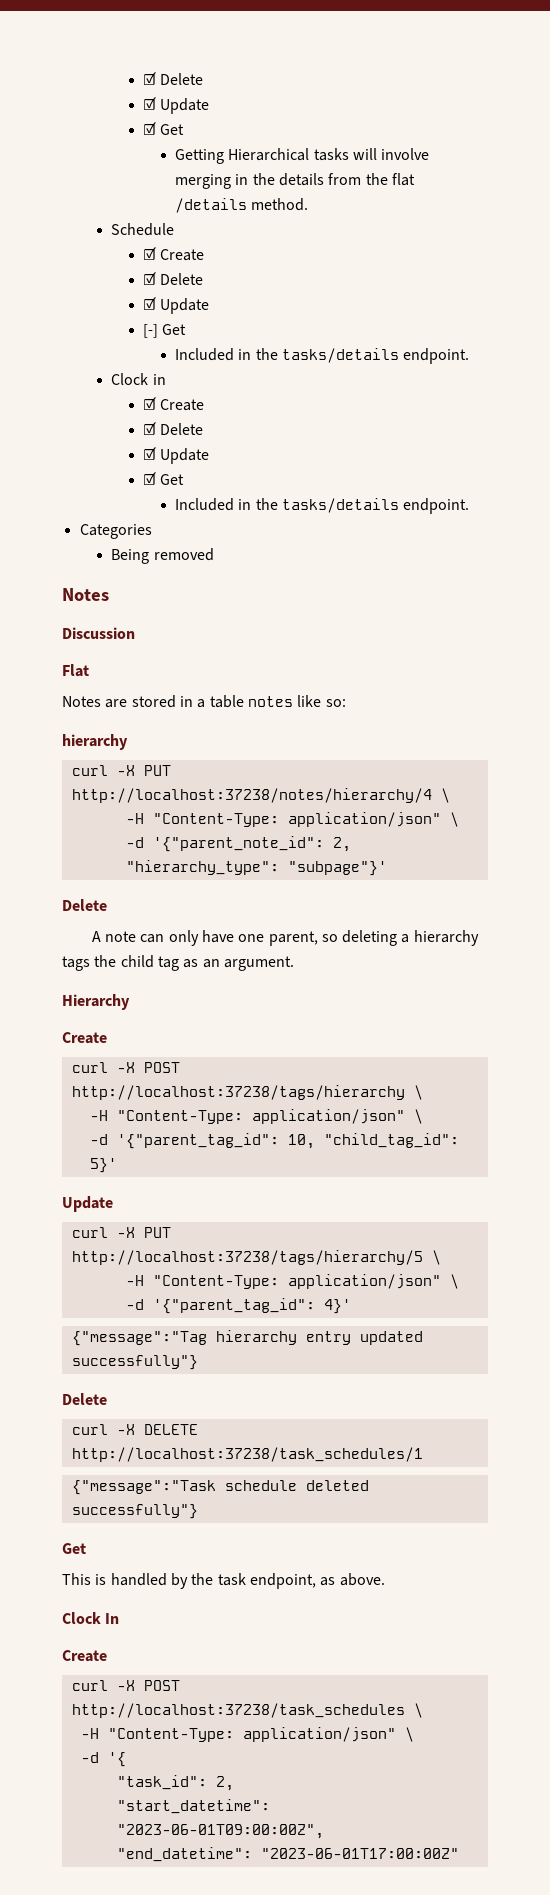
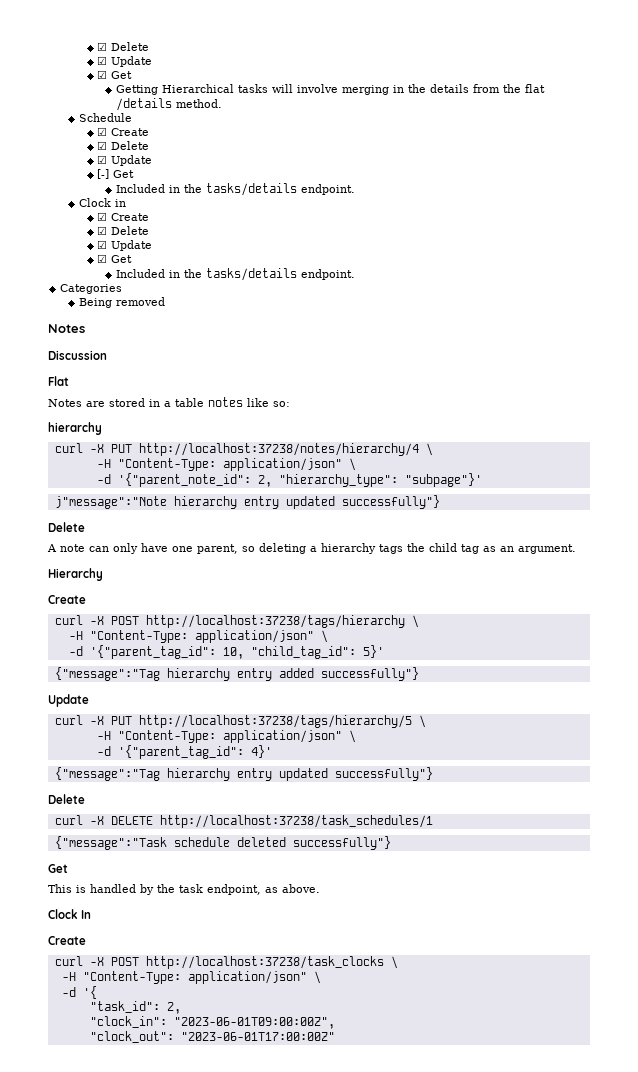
+ j"message":"Note hierarchy entry updated successfully"}
+ {"message":"Tag hierarchy entry added successfully"}
- curl -X POST http://localhost:37238/task_schedules \
+ curl -X POST http://localhost:37238/task_clocks \
- "start_datetime": "2023-06-01T09:00:00Z",
+ "clock_in": "2023-06-01T09:00:00Z",
- "end_datetime": "2023-06-01T17:00:00Z"
+ "clock_out": "2023-06-01T17:00:00Z"

